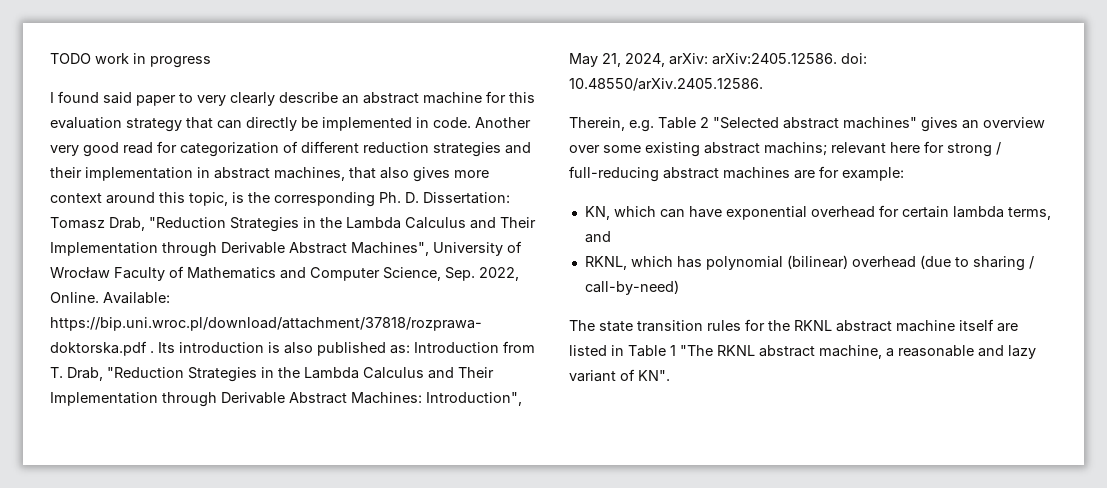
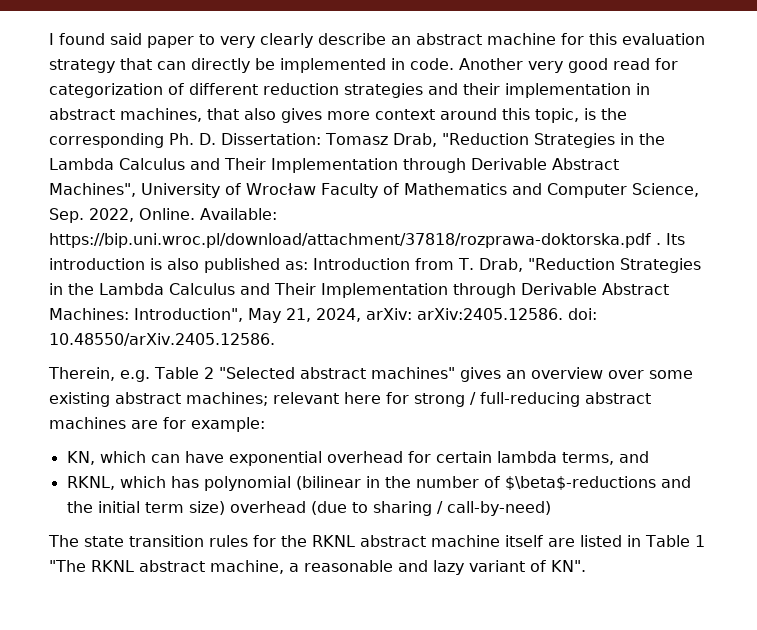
- TODO work in progress
- Therein, e.g. Table 2 "Selected abstract machines" gives an overview over some existing abstract machins; relevant here for strong / full-reducing abstract machines are for example:
+ Therein, e.g. Table 2 "Selected abstract machines" gives an overview over some existing abstract machines; relevant here for strong / full-reducing abstract machines are for example:
- RKNL, which has polynomial (bilinear) overhead (due to sharing / call-by-need)
+ RKNL, which has polynomial (bilinear in the number of $\beta$-reductions and the initial term size) overhead (due to sharing / call-by-need)

